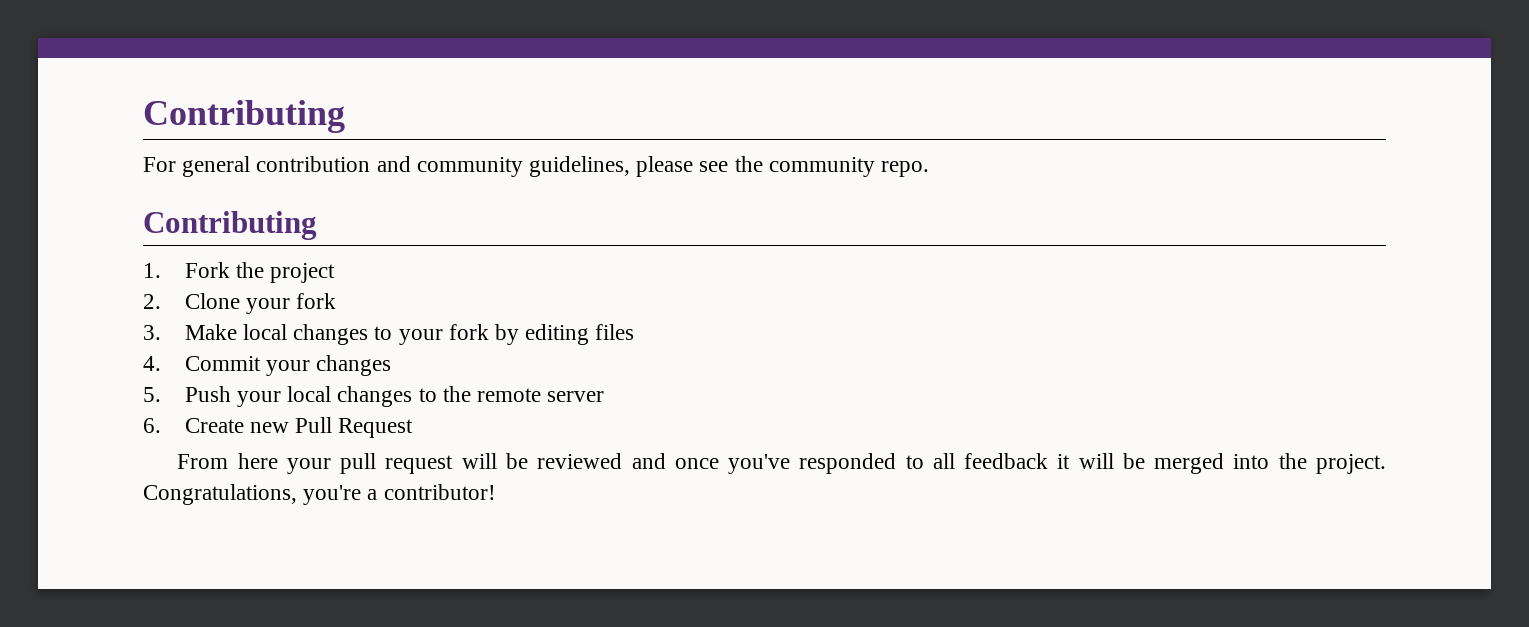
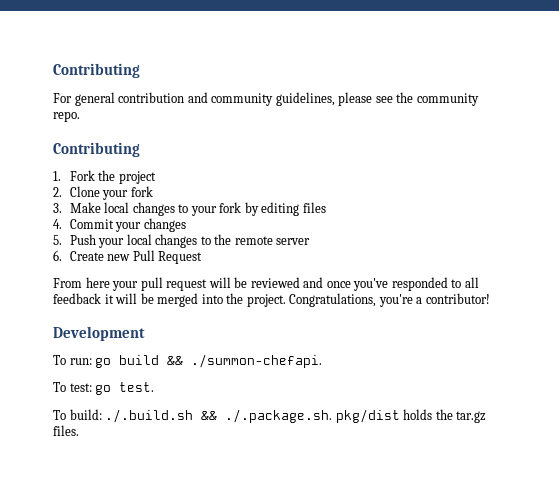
+ Development
+ To run: go build && ./summon-chefapi.
+ To test: go test.
+ To build: ./.build.sh && ./.package.sh. pkg/dist holds the tar.gz files.

